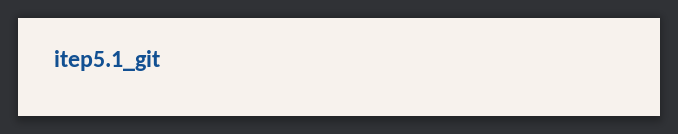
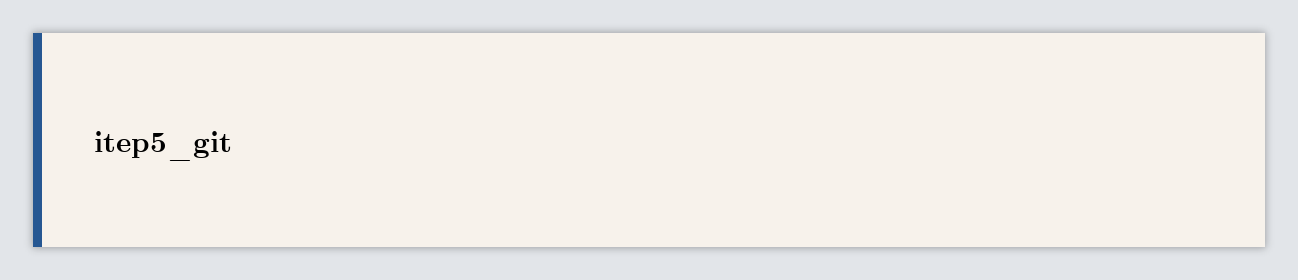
- itep5.1_git
+ itep5_git

